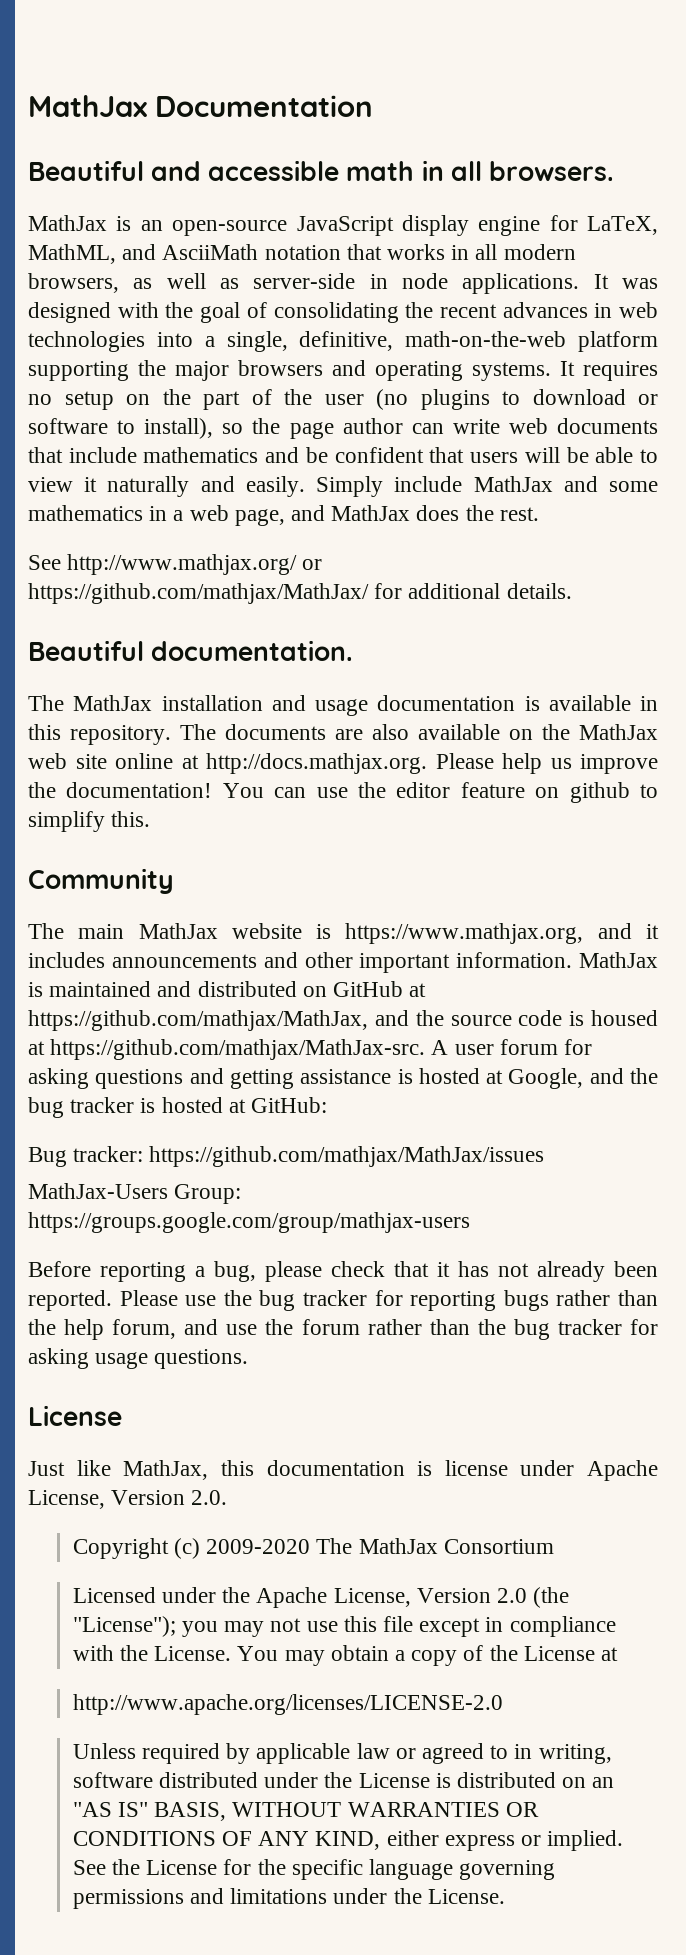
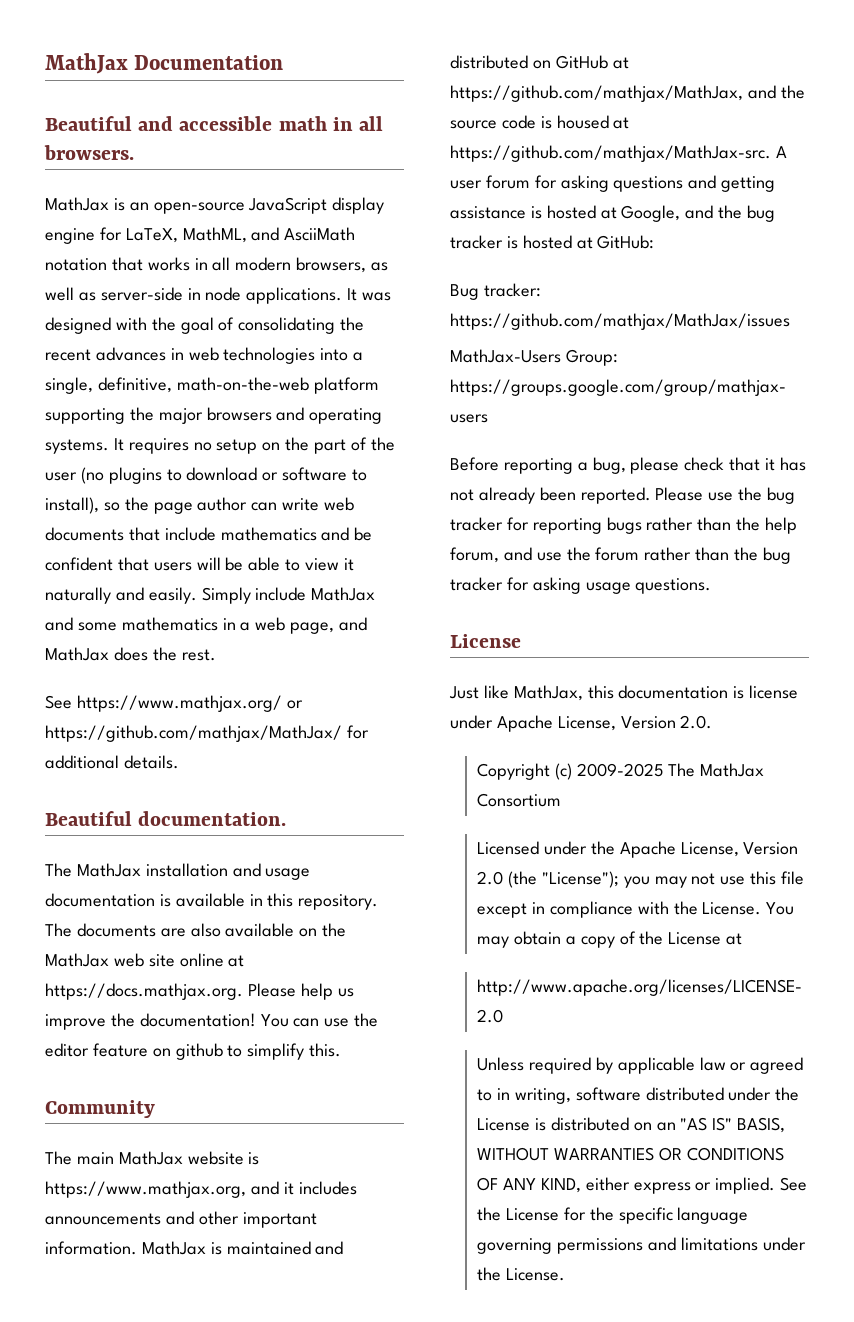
- See http://www.mathjax.org/ or https://github.com/mathjax/MathJax/ for additional details.
+ See https://www.mathjax.org/ or https://github.com/mathjax/MathJax/ for additional details.
- The documents are also available on the MathJax web site online at http://docs.mathjax.org. Please help us improve the documentation!
+ The documents are also available on the MathJax web site online at https://docs.mathjax.org. Please help us improve the documentation!
- Copyright (c) 2009-2020 The MathJax Consortium
+ Copyright (c) 2009-2025 The MathJax Consortium

